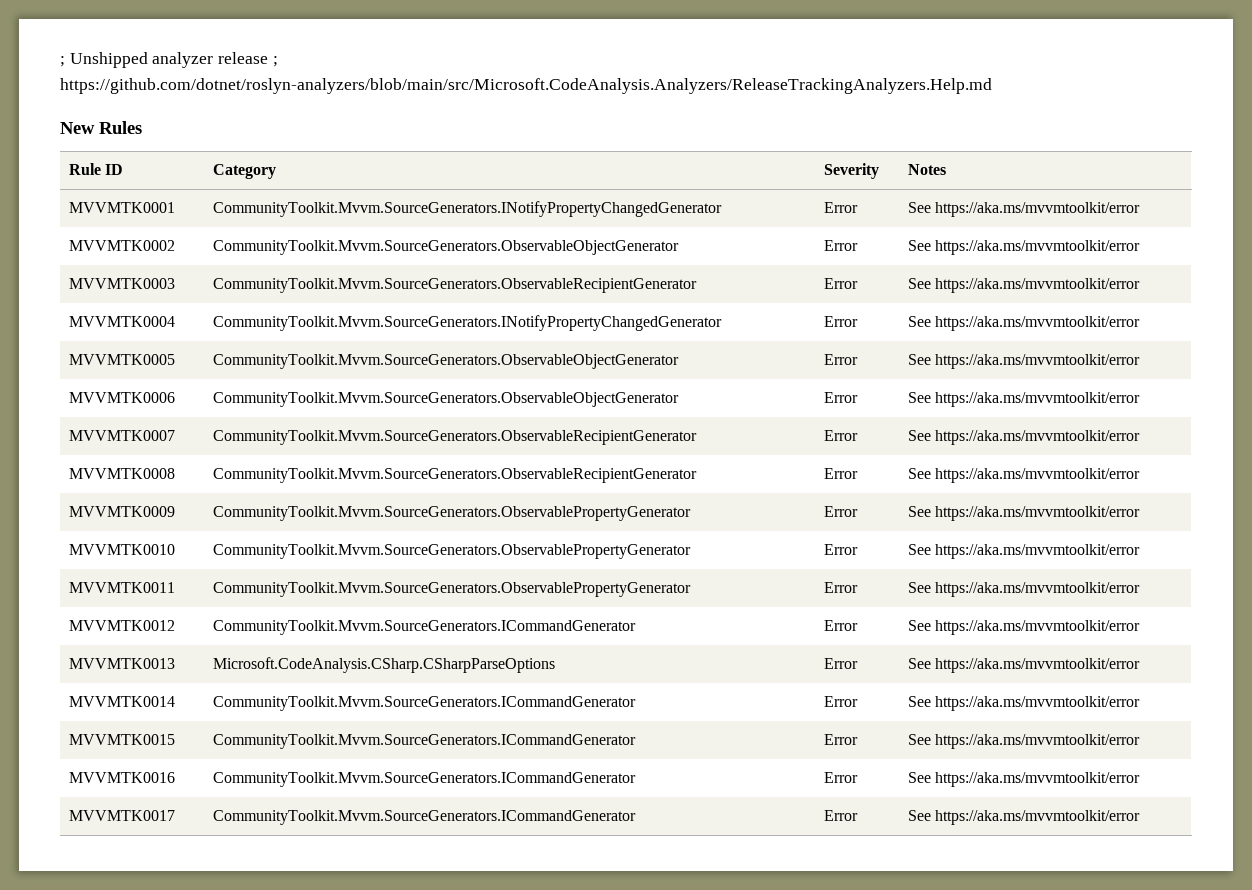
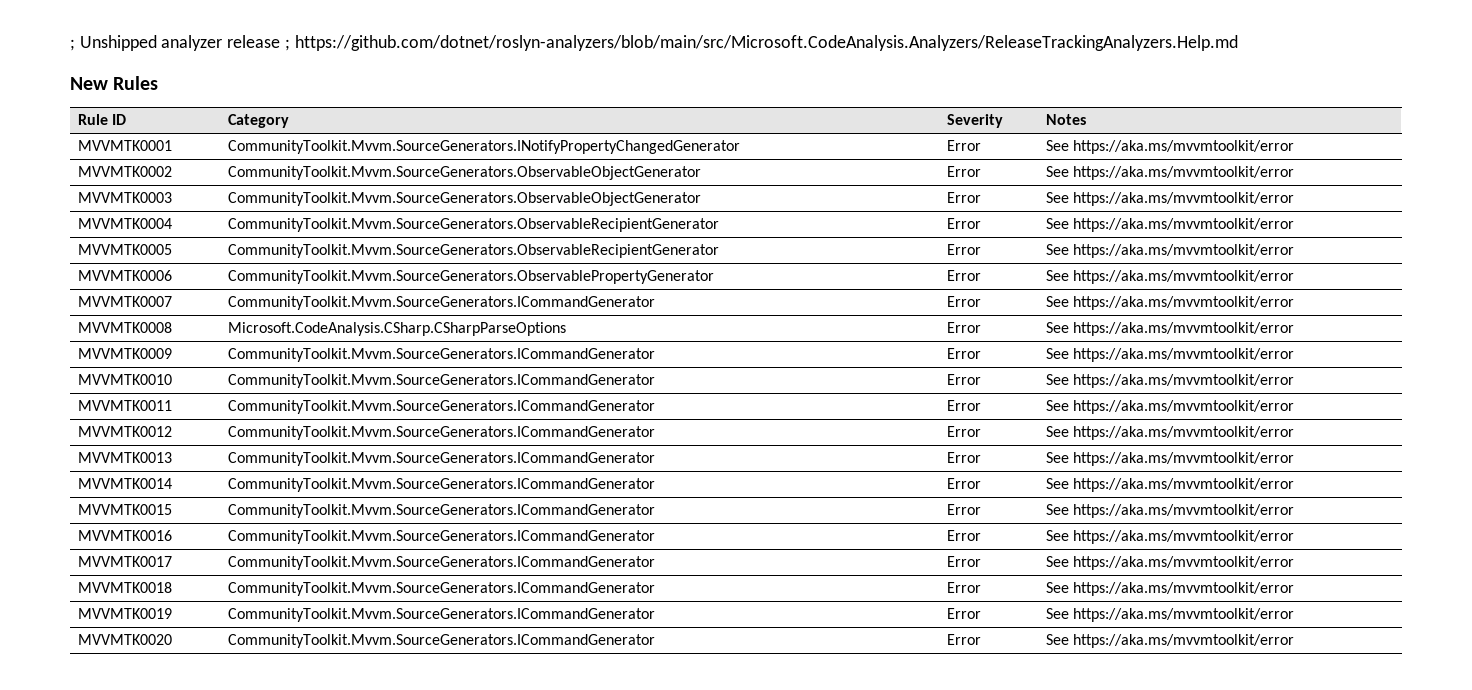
- MVVMTK0003 | CommunityToolkit.Mvvm.SourceGenerators.ObservableRecipientGenerator | Error | See https://aka.ms/mvvmtoolkit/error
+ MVVMTK0003 | CommunityToolkit.Mvvm.SourceGenerators.ObservableObjectGenerator | Error | See https://aka.ms/mvvmtoolkit/error
- MVVMTK0004 | CommunityToolkit.Mvvm.SourceGenerators.INotifyPropertyChangedGenerator | Error | See https://aka.ms/mvvmtoolkit/error
+ MVVMTK0004 | CommunityToolkit.Mvvm.SourceGenerators.ObservableRecipientGenerator | Error | See https://aka.ms/mvvmtoolkit/error
- MVVMTK0005 | CommunityToolkit.Mvvm.SourceGenerators.ObservableObjectGenerator | Error | See https://aka.ms/mvvmtoolkit/error
+ MVVMTK0005 | CommunityToolkit.Mvvm.SourceGenerators.ObservableRecipientGenerator | Error | See https://aka.ms/mvvmtoolkit/error
- MVVMTK0006 | CommunityToolkit.Mvvm.SourceGenerators.ObservableObjectGenerator | Error | See https://aka.ms/mvvmtoolkit/error
+ MVVMTK0006 | CommunityToolkit.Mvvm.SourceGenerators.ObservablePropertyGenerator | Error | See https://aka.ms/mvvmtoolkit/error
- MVVMTK0007 | CommunityToolkit.Mvvm.SourceGenerators.ObservableRecipientGenerator | Error | See https://aka.ms/mvvmtoolkit/error
+ MVVMTK0007 | CommunityToolkit.Mvvm.SourceGenerators.ICommandGenerator | Error | See https://aka.ms/mvvmtoolkit/error
- MVVMTK0008 | CommunityToolkit.Mvvm.SourceGenerators.ObservableRecipientGenerator | Error | See https://aka.ms/mvvmtoolkit/error
+ MVVMTK0008 | Microsoft.CodeAnalysis.CSharp.CSharpParseOptions | Error | See https://aka.ms/mvvmtoolkit/error
- MVVMTK0009 | CommunityToolkit.Mvvm.SourceGenerators.ObservablePropertyGenerator | Error | See https://aka.ms/mvvmtoolkit/error
+ MVVMTK0009 | CommunityToolkit.Mvvm.SourceGenerators.ICommandGenerator | Error | See https://aka.ms/mvvmtoolkit/error
- MVVMTK0010 | CommunityToolkit.Mvvm.SourceGenerators.ObservablePropertyGenerator | Error | See https://aka.ms/mvvmtoolkit/error
+ MVVMTK0010 | CommunityToolkit.Mvvm.SourceGenerators.ICommandGenerator | Error | See https://aka.ms/mvvmtoolkit/error
- MVVMTK0011 | CommunityToolkit.Mvvm.SourceGenerators.ObservablePropertyGenerator | Error | See https://aka.ms/mvvmtoolkit/error
+ MVVMTK0011 | CommunityToolkit.Mvvm.SourceGenerators.ICommandGenerator | Error | See https://aka.ms/mvvmtoolkit/error
- MVVMTK0013 | Microsoft.CodeAnalysis.CSharp.CSharpParseOptions | Error | See https://aka.ms/mvvmtoolkit/error
+ MVVMTK0013 | CommunityToolkit.Mvvm.SourceGenerators.ICommandGenerator | Error | See https://aka.ms/mvvmtoolkit/error
+ MVVMTK0018 | CommunityToolkit.Mvvm.SourceGenerators.ICommandGenerator | Error | See https://aka.ms/mvvmtoolkit/error
+ MVVMTK0019 | CommunityToolkit.Mvvm.SourceGenerators.ICommandGenerator | Error | See https://aka.ms/mvvmtoolkit/error
+ MVVMTK0020 | CommunityToolkit.Mvvm.SourceGenerators.ICommandGenerator | Error | See https://aka.ms/mvvmtoolkit/error

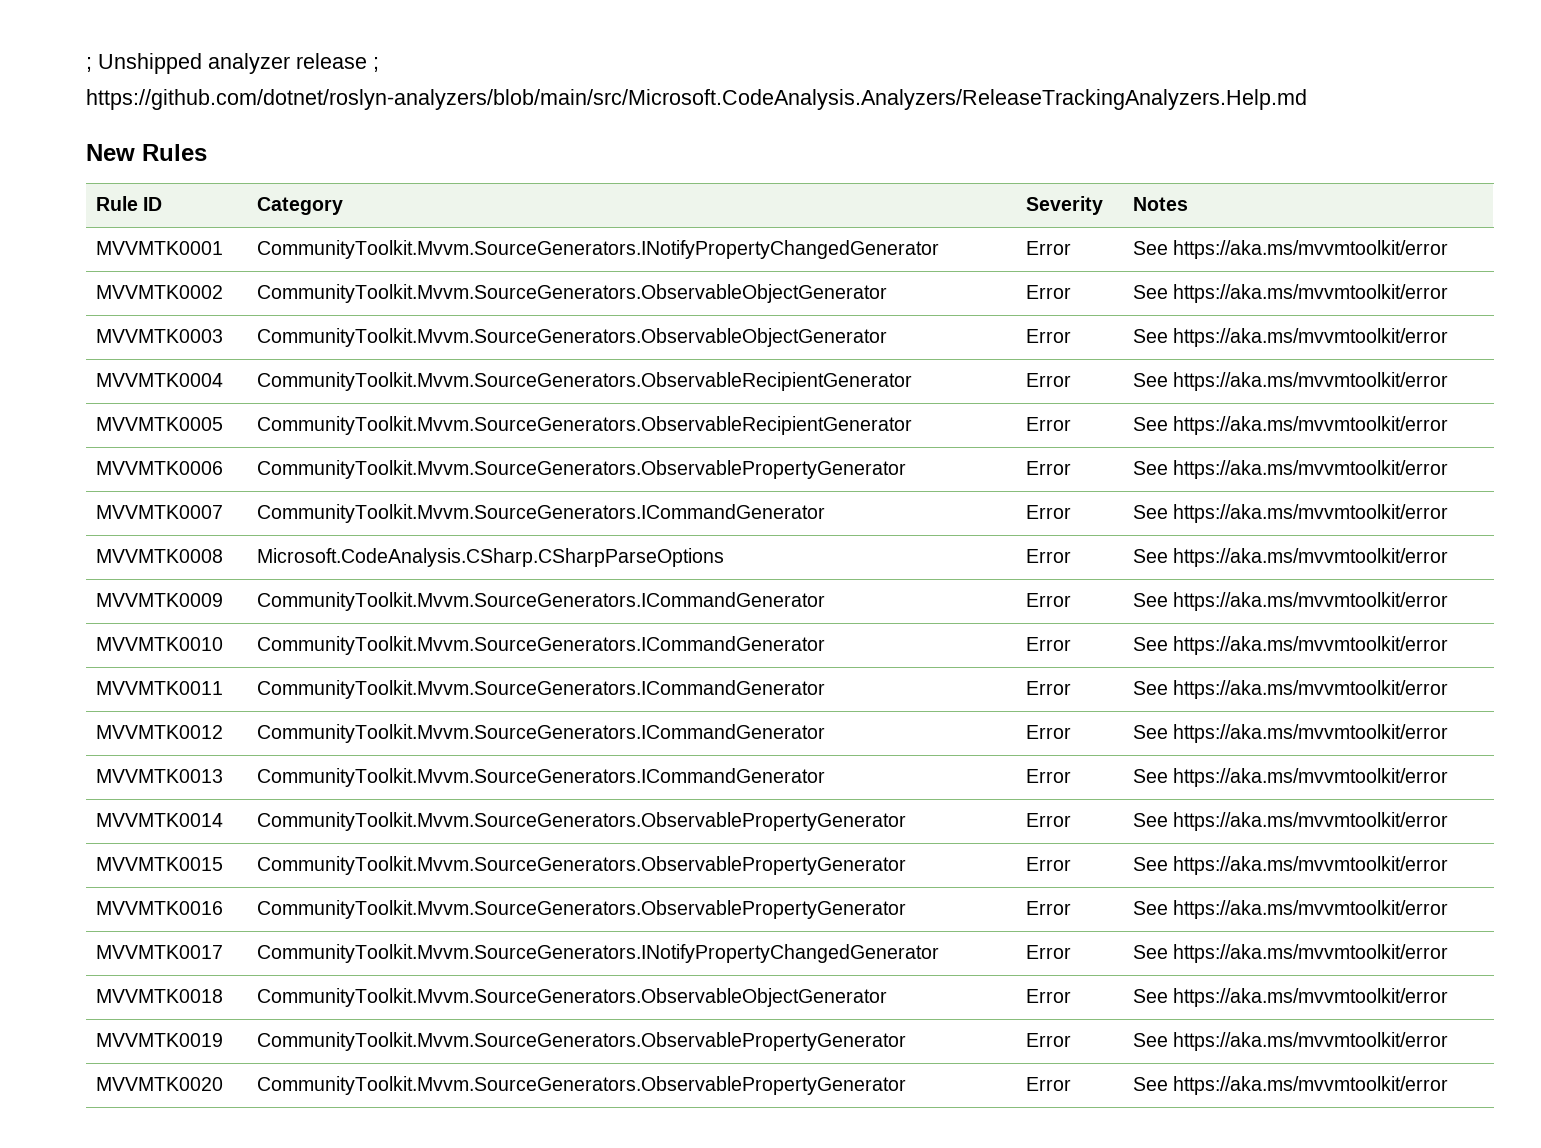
- MVVMTK0014 | CommunityToolkit.Mvvm.SourceGenerators.ICommandGenerator | Error | See https://aka.ms/mvvmtoolkit/error
+ MVVMTK0014 | CommunityToolkit.Mvvm.SourceGenerators.ObservablePropertyGenerator | Error | See https://aka.ms/mvvmtoolkit/error
- MVVMTK0015 | CommunityToolkit.Mvvm.SourceGenerators.ICommandGenerator | Error | See https://aka.ms/mvvmtoolkit/error
+ MVVMTK0015 | CommunityToolkit.Mvvm.SourceGenerators.ObservablePropertyGenerator | Error | See https://aka.ms/mvvmtoolkit/error
- MVVMTK0016 | CommunityToolkit.Mvvm.SourceGenerators.ICommandGenerator | Error | See https://aka.ms/mvvmtoolkit/error
+ MVVMTK0016 | CommunityToolkit.Mvvm.SourceGenerators.ObservablePropertyGenerator | Error | See https://aka.ms/mvvmtoolkit/error
- MVVMTK0017 | CommunityToolkit.Mvvm.SourceGenerators.ICommandGenerator | Error | See https://aka.ms/mvvmtoolkit/error
+ MVVMTK0017 | CommunityToolkit.Mvvm.SourceGenerators.INotifyPropertyChangedGenerator | Error | See https://aka.ms/mvvmtoolkit/error
- MVVMTK0018 | CommunityToolkit.Mvvm.SourceGenerators.ICommandGenerator | Error | See https://aka.ms/mvvmtoolkit/error
+ MVVMTK0018 | CommunityToolkit.Mvvm.SourceGenerators.ObservableObjectGenerator | Error | See https://aka.ms/mvvmtoolkit/error
- MVVMTK0019 | CommunityToolkit.Mvvm.SourceGenerators.ICommandGenerator | Error | See https://aka.ms/mvvmtoolkit/error
+ MVVMTK0019 | CommunityToolkit.Mvvm.SourceGenerators.ObservablePropertyGenerator | Error | See https://aka.ms/mvvmtoolkit/error
- MVVMTK0020 | CommunityToolkit.Mvvm.SourceGenerators.ICommandGenerator | Error | See https://aka.ms/mvvmtoolkit/error
+ MVVMTK0020 | CommunityToolkit.Mvvm.SourceGenerators.ObservablePropertyGenerator | Error | See https://aka.ms/mvvmtoolkit/error

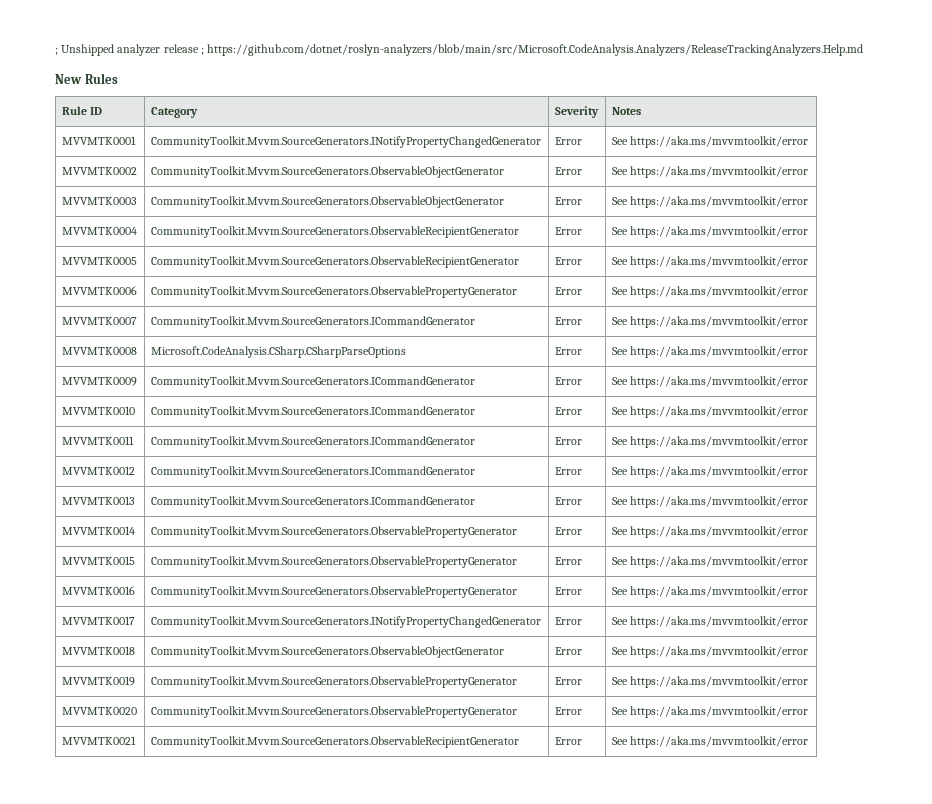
+ MVVMTK0021 | CommunityToolkit.Mvvm.SourceGenerators.ObservableRecipientGenerator | Error | See https://aka.ms/mvvmtoolkit/error

